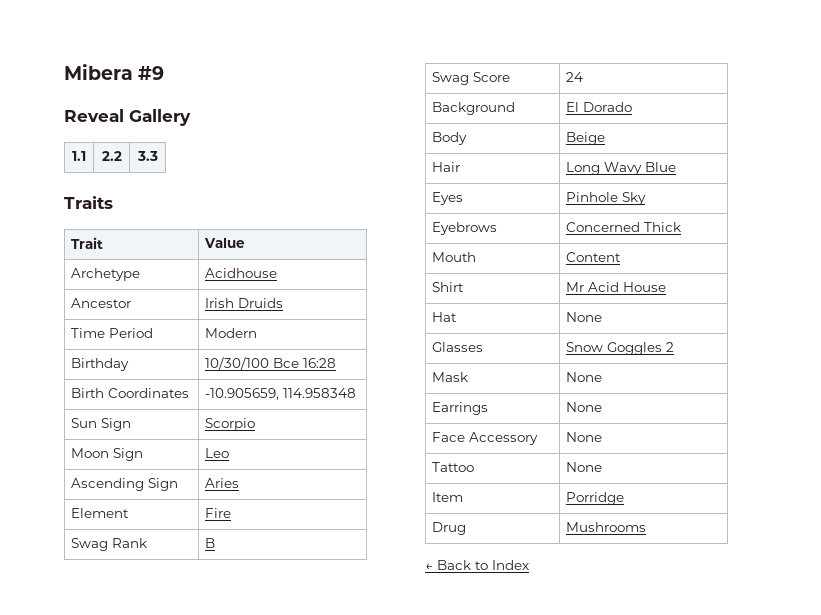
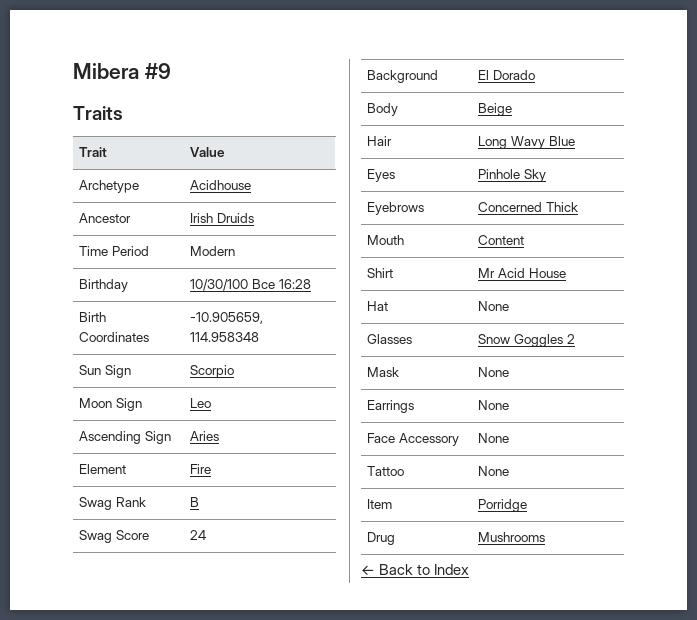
- Reveal Gallery
- 1.1 | 2.2 | 3.3

